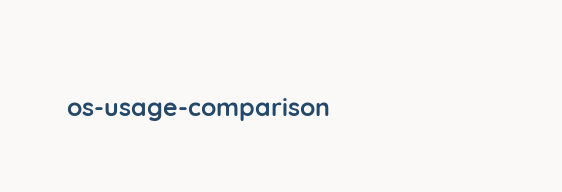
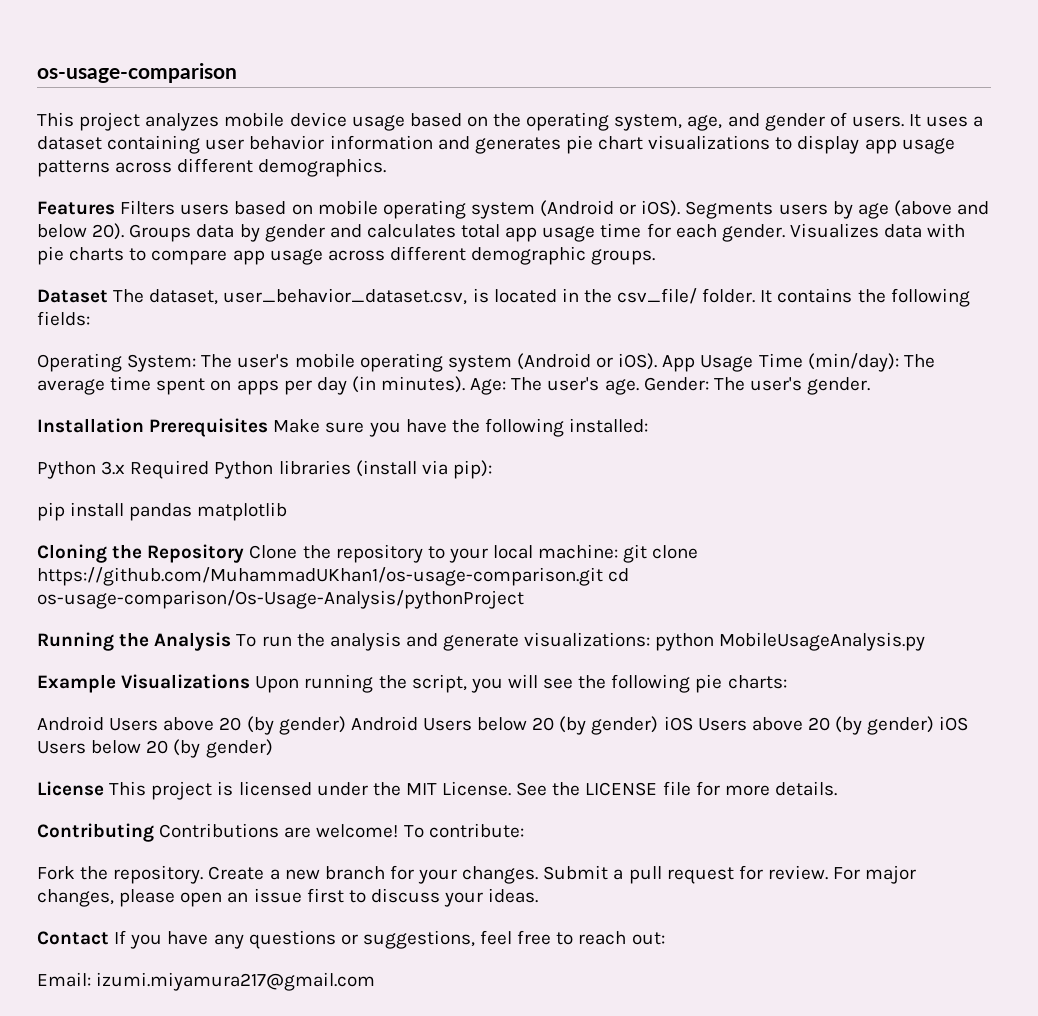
+ This project analyzes mobile device usage based on the operating system, age, and gender of users. It uses a dataset containing user behavior information and generates pie chart visualizations to display app usage patterns across different demographics.
+ Features Filters users based on mobile operating system (Android or iOS). Segments users by age (above and below 20). Groups data by gender and calculates total app usage time for each gender. Visualizes data with pie charts to compare app usage across different demographic groups.
+ Dataset The dataset, user_behavior_dataset.csv, is located in the csv_file/ folder. It contains the following fields:
+ Operating System: The user's mobile operating system (Android or iOS). App Usage Time (min/day): The average time spent on apps per day (in minutes). Age: The user's age. Gender: The user's gender.
+ Installation Prerequisites Make sure you have the following installed:
+ Python 3.x Required Python libraries (install via pip):
+ pip install pandas matplotlib
+ Cloning the Repository Clone the repository to your local machine: git clone https://github.com/MuhammadUKhan1/os-usage-comparison.git cd os-usage-comparison/Os-Usage-Analysis/pythonProject
+ Running the Analysis To run the analysis and generate visualizations: python MobileUsageAnalysis.py
+ Example Visualizations Upon running the script, you will see the following pie charts:
+ Android Users above 20 (by gender) Android Users below 20 (by gender) iOS Users above 20 (by gender) iOS Users below 20 (by gender)
+ License This project is licensed under the MIT License. See the LICENSE file for more details.
+ Contributing Contributions are welcome! To contribute:
+ Fork the repository. Create a new branch for your changes. Submit a pull request for review. For major changes, please open an issue first to discuss your ideas.
+ Contact If you have any questions or suggestions, feel free to reach out:
+ Email: izumi.miyamura217@gmail.com

